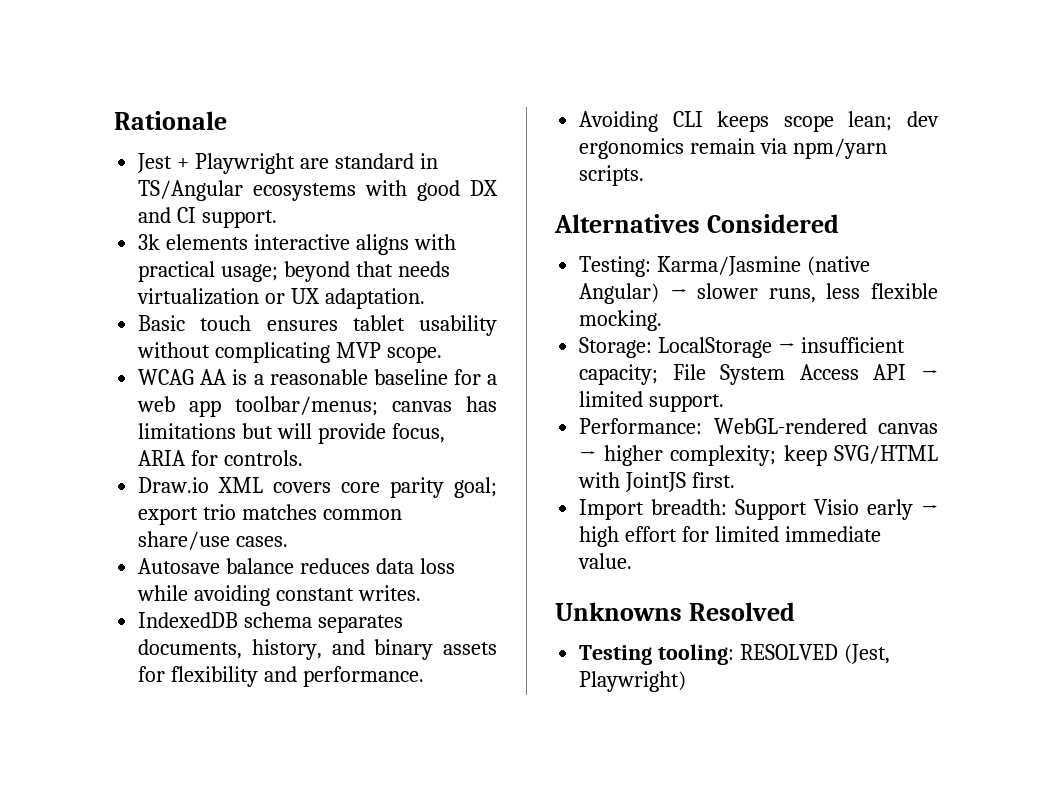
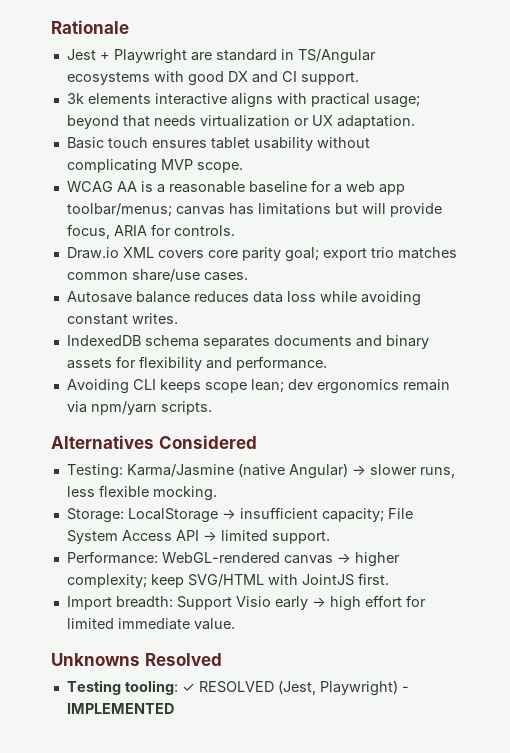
- IndexedDB schema separates documents, history, and binary assets for flexibility and performance.
+ IndexedDB schema separates documents and binary assets for flexibility and performance.
- Testing tooling: RESOLVED (Jest, Playwright)
+ Testing tooling: ✓ RESOLVED (Jest, Playwright) - IMPLEMENTED

